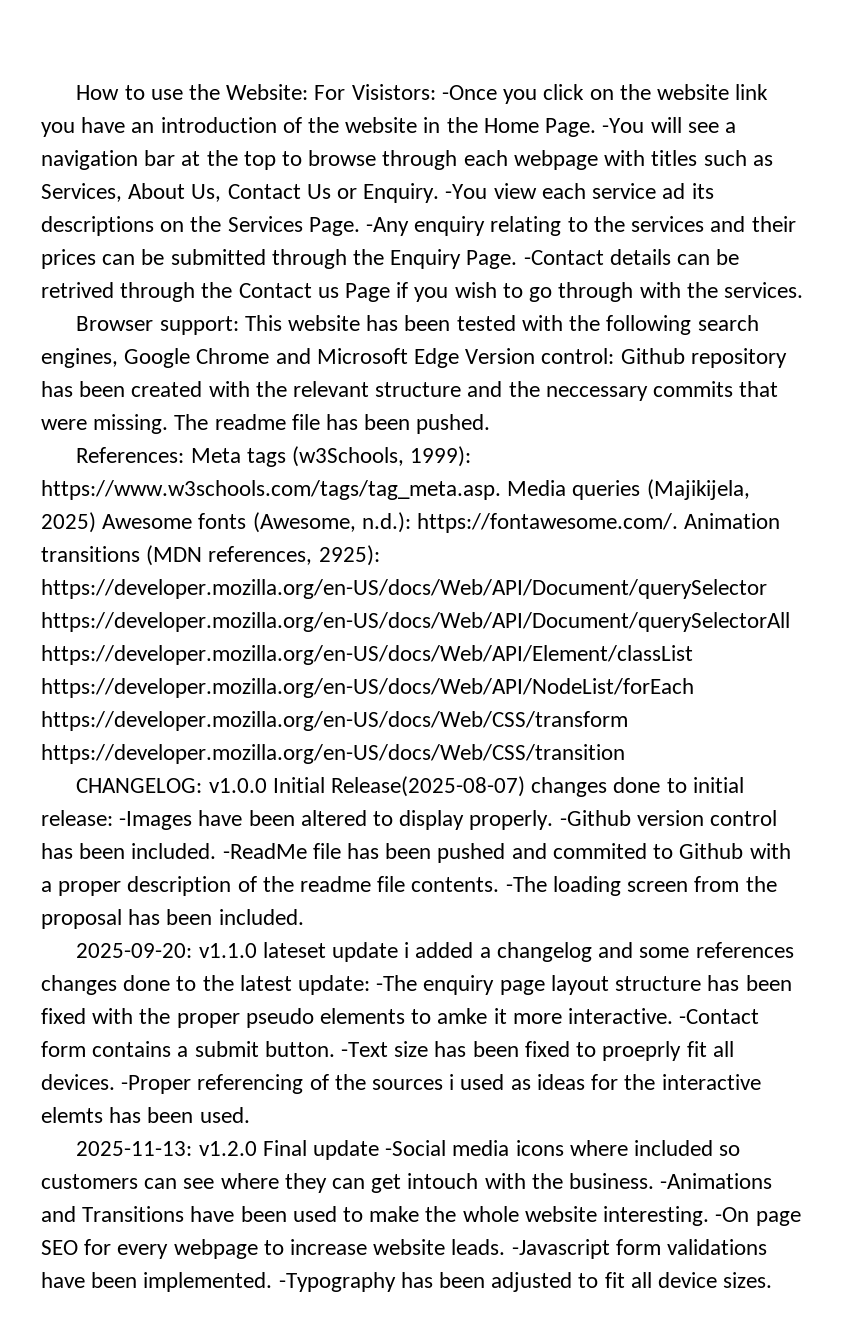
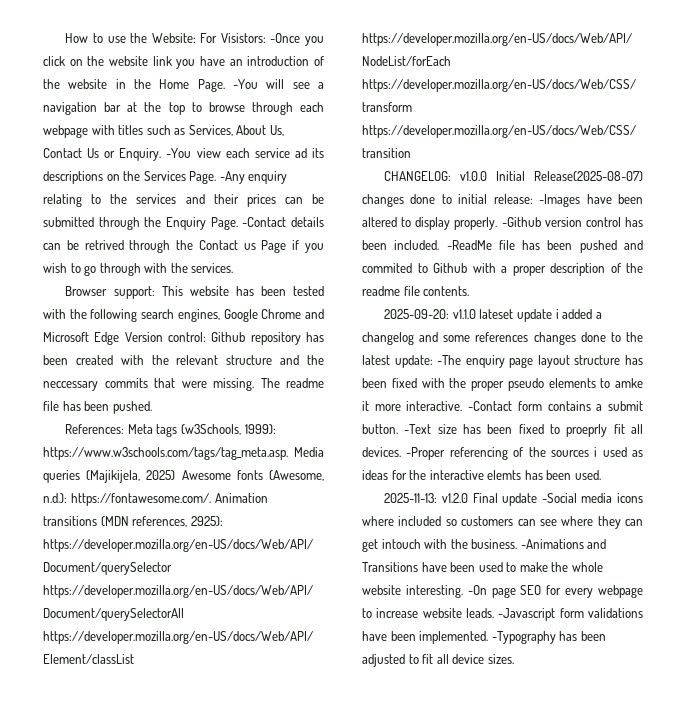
- -The loading screen from the proposal has been included.

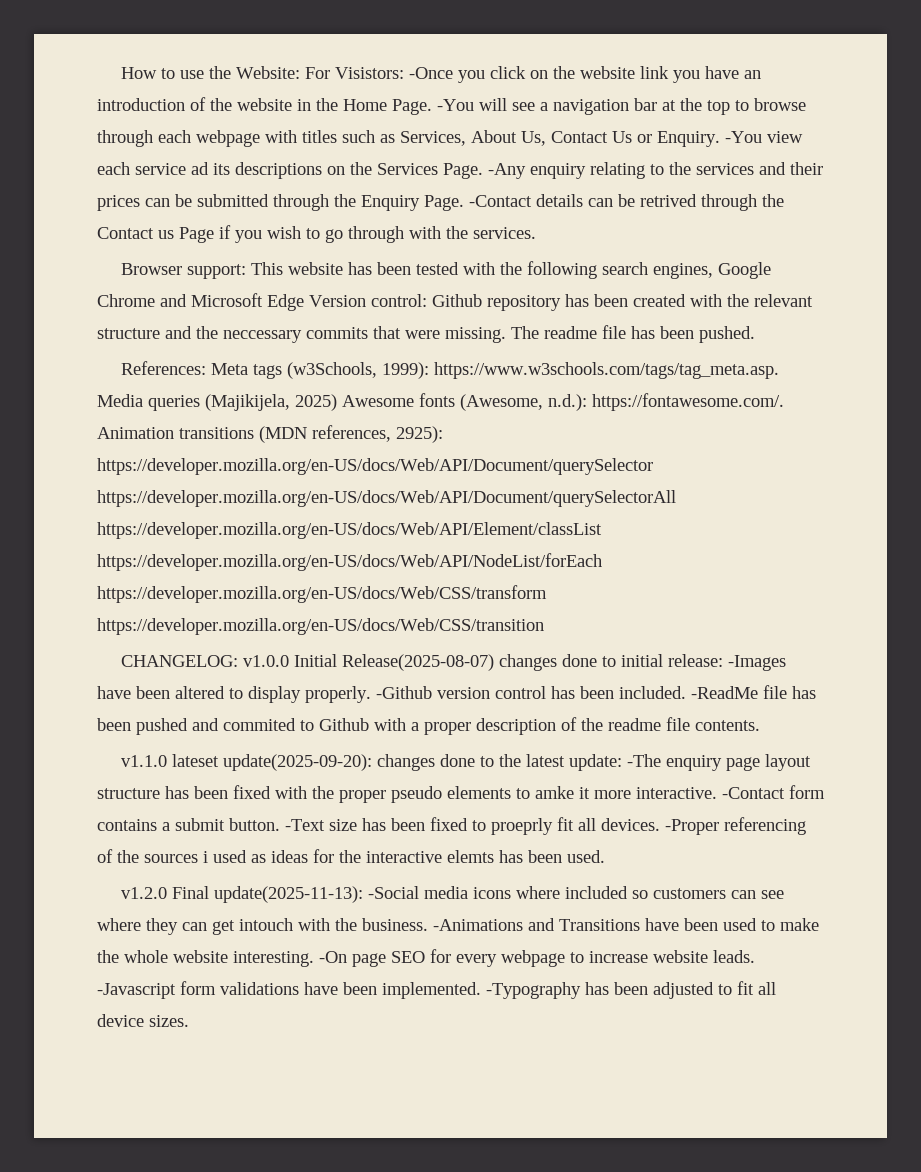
- 2025-09-20: v1.1.0 lateset update i added a changelog and some references changes done to the latest update: -The enquiry page layout structure has been fixed with the proper pseudo elements to amke it more interactive.
+ v1.1.0 lateset update(2025-09-20): changes done to the latest update: -The enquiry page layout structure has been fixed with the proper pseudo elements to amke it more interactive.
- 2025-11-13: v1.2.0 Final update -Social media icons where included so customers can see where they can get intouch with the business.
+ v1.2.0 Final update(2025-11-13): -Social media icons where included so customers can see where they can get intouch with the business.

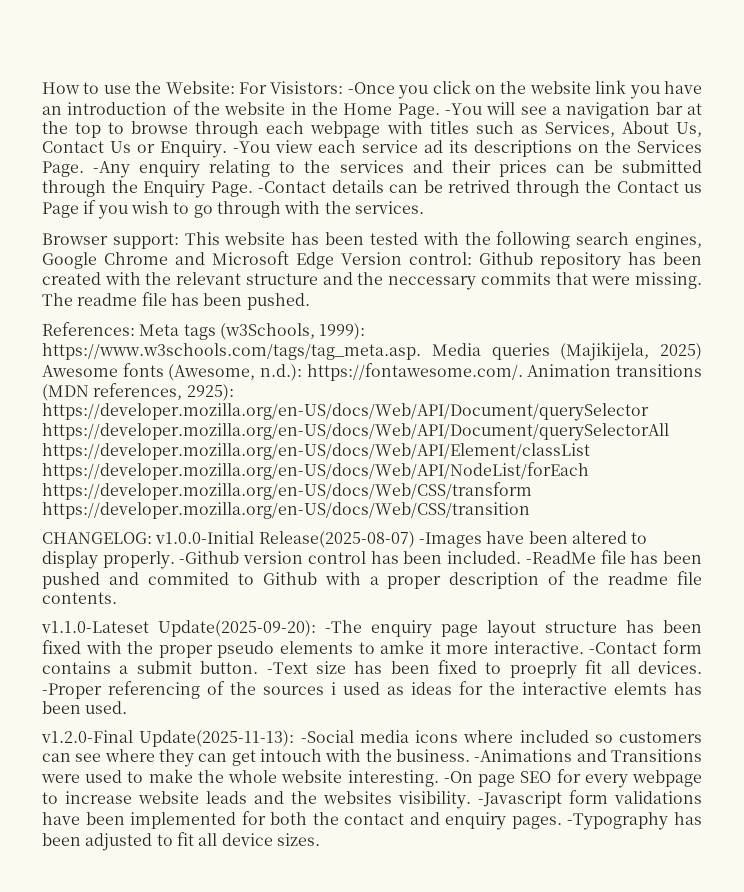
- CHANGELOG: v1.0.0 Initial Release(2025-08-07) changes done to initial release: -Images have been altered to display properly.
+ CHANGELOG: v1.0.0-Initial Release(2025-08-07) -Images have been altered to display properly.
- v1.1.0 lateset update(2025-09-20): changes done to the latest update: -The enquiry page layout structure has been fixed with the proper pseudo elements to amke it more interactive.
+ v1.1.0-Lateset Update(2025-09-20): -The enquiry page layout structure has been fixed with the proper pseudo elements to amke it more interactive.
- v1.2.0 Final update(2025-11-13): -Social media icons where included so customers can see where they can get intouch with the business.
+ v1.2.0-Final Update(2025-11-13): -Social media icons where included so customers can see where they can get intouch with the business.
- -Animations and Transitions have been used to make the whole website interesting.
+ -Animations and Transitions were used to make the whole website interesting.
- -On page SEO for every webpage to increase website leads.
+ -On page SEO for every webpage to increase website leads and the websites visibility.
- -Javascript form validations have been implemented.
+ -Javascript form validations have been implemented for both the contact and enquiry pages.

